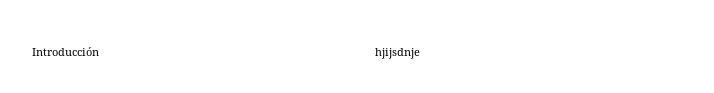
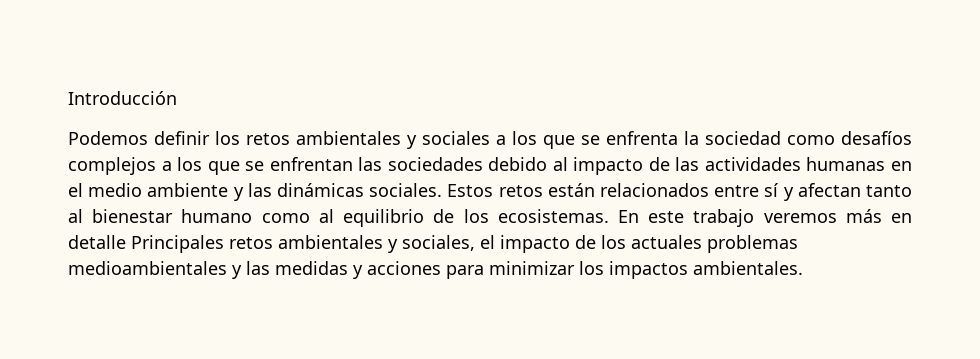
- hjijsdnje
+ Podemos definir los retos ambientales y sociales a los que se enfrenta la sociedad como desafíos complejos a los que se enfrentan las sociedades debido al impacto de las actividades humanas en el medio ambiente y las dinámicas sociales. Estos retos están relacionados entre sí y afectan tanto al bienestar humano como al equilibrio de los ecosistemas. En este trabajo veremos más en detalle Principales retos ambientales y sociales, el impacto de los actuales problemas medioambientales y las medidas y acciones para minimizar los impactos ambientales.

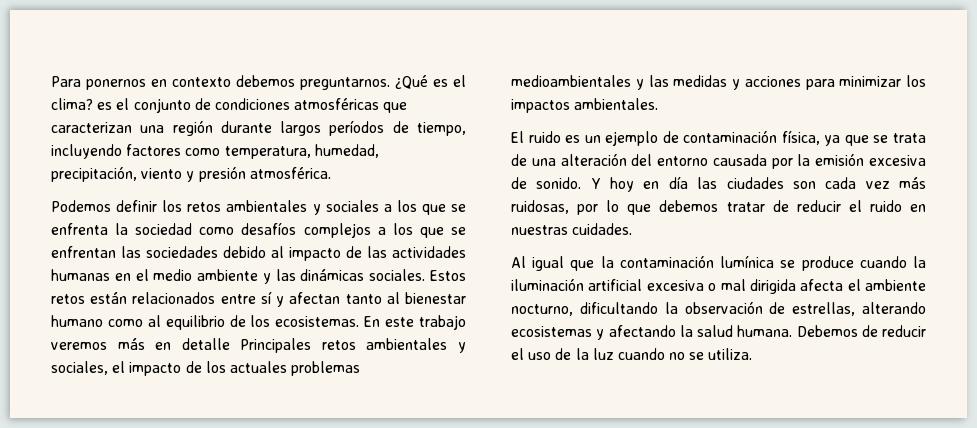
- Introducción
+ Para ponernos en contexto debemos preguntarnos. ¿Qué es el clima? es el conjunto de condiciones atmosféricas que caracterizan una región durante largos períodos de tiempo, incluyendo factores como temperatura, humedad, precipitación, viento y presión atmosférica.
+ El ruido es un ejemplo de contaminación física, ya que se trata de una alteración del entorno causada por la emisión excesiva de sonido. Y hoy en día las ciudades son cada vez más ruidosas, por lo que debemos tratar de reducir el ruido en nuestras cuidades.
+ Al igual que la contaminación lumínica se produce cuando la iluminación artificial excesiva o mal dirigida afecta el ambiente nocturno, dificultando la observación de estrellas, alterando ecosistemas y afectando la salud humana. Debemos de reducir el uso de la luz cuando no se utiliza.

